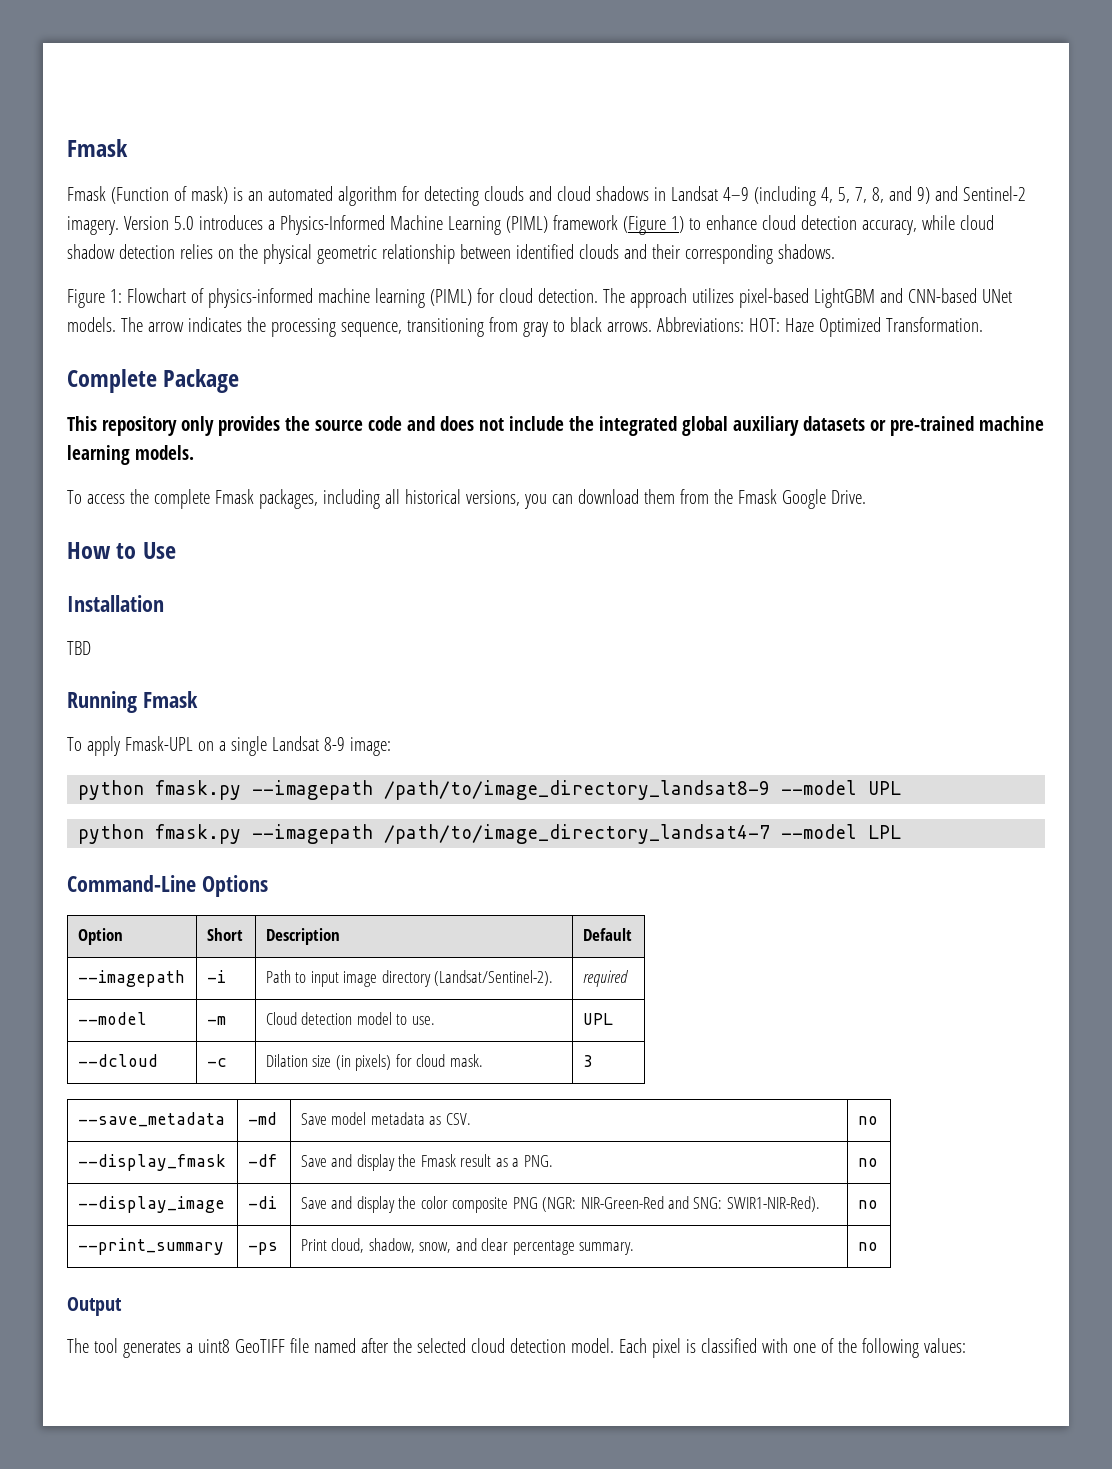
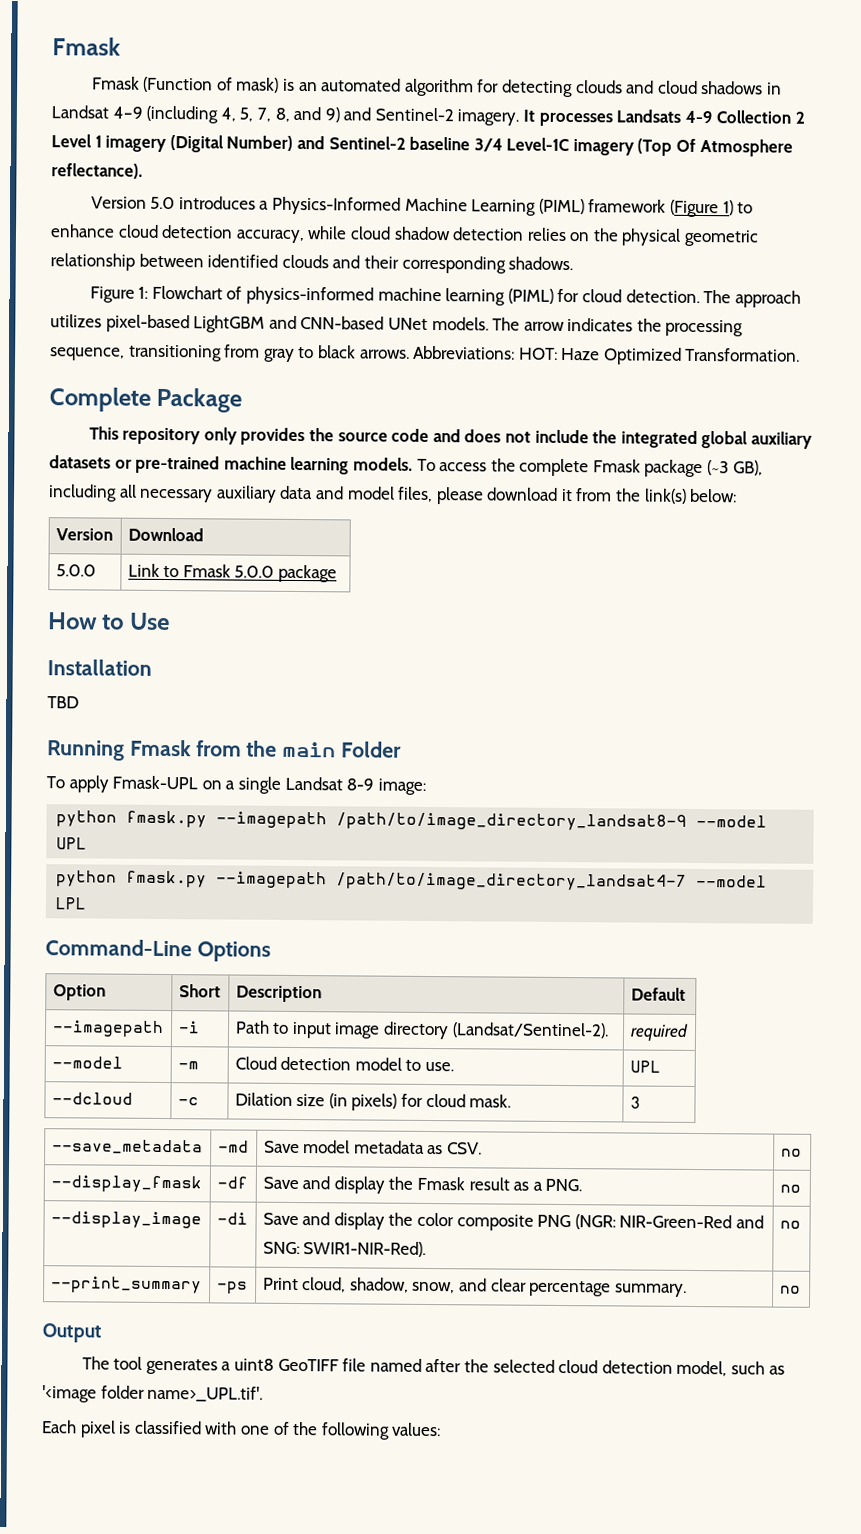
- Fmask (Function of mask) is an automated algorithm for detecting clouds and cloud shadows in Landsat 4–9 (including 4, 5, 7, 8, and 9) and Sentinel-2 imagery. Version 5.0 introduces a Physics-Informed Machine Learning (PIML) framework (Figure 1) to enhance cloud detection accuracy, while cloud shadow detection relies on the physical geometric relationship between identified clouds and their corresponding shadows.
+ Fmask (Function of mask) is an automated algorithm for detecting clouds and cloud shadows in Landsat 4–9 (including 4, 5, 7, 8, and 9) and Sentinel-2 imagery. It processes Landsats 4-9 Collection 2 Level 1 imagery (Digital Number) and Sentinel-2 baseline 3/4 Level-1C imagery (Top Of Atmosphere reflectance).
+ Version 5.0 introduces a Physics-Informed Machine Learning (PIML) framework (Figure 1) to enhance cloud detection accuracy, while cloud shadow detection relies on the physical geometric relationship between identified clouds and their corresponding shadows.
- This repository only provides the source code and does not include the integrated global auxiliary datasets or pre-trained machine learning models.
- To access the complete Fmask packages, including all historical versions, you can download them from the Fmask Google Drive.
+ This repository only provides the source code and does not include the integrated global auxiliary datasets or pre-trained machine learning models. To access the complete Fmask package (~3 GB), including all necessary auxiliary data and model files, please download it from the link(s) below:
+ Version | Download
+ 5.0.0 | Link to Fmask 5.0.0 package
- Running Fmask
+ Running Fmask from the main Folder
- The tool generates a uint8 GeoTIFF file named after the selected cloud detection model. Each pixel is classified with one of the following values:
+ The tool generates a uint8 GeoTIFF file named after the selected cloud detection model, such as '<image folder name>_UPL.tif'.
+ Each pixel is classified with one of the following values:

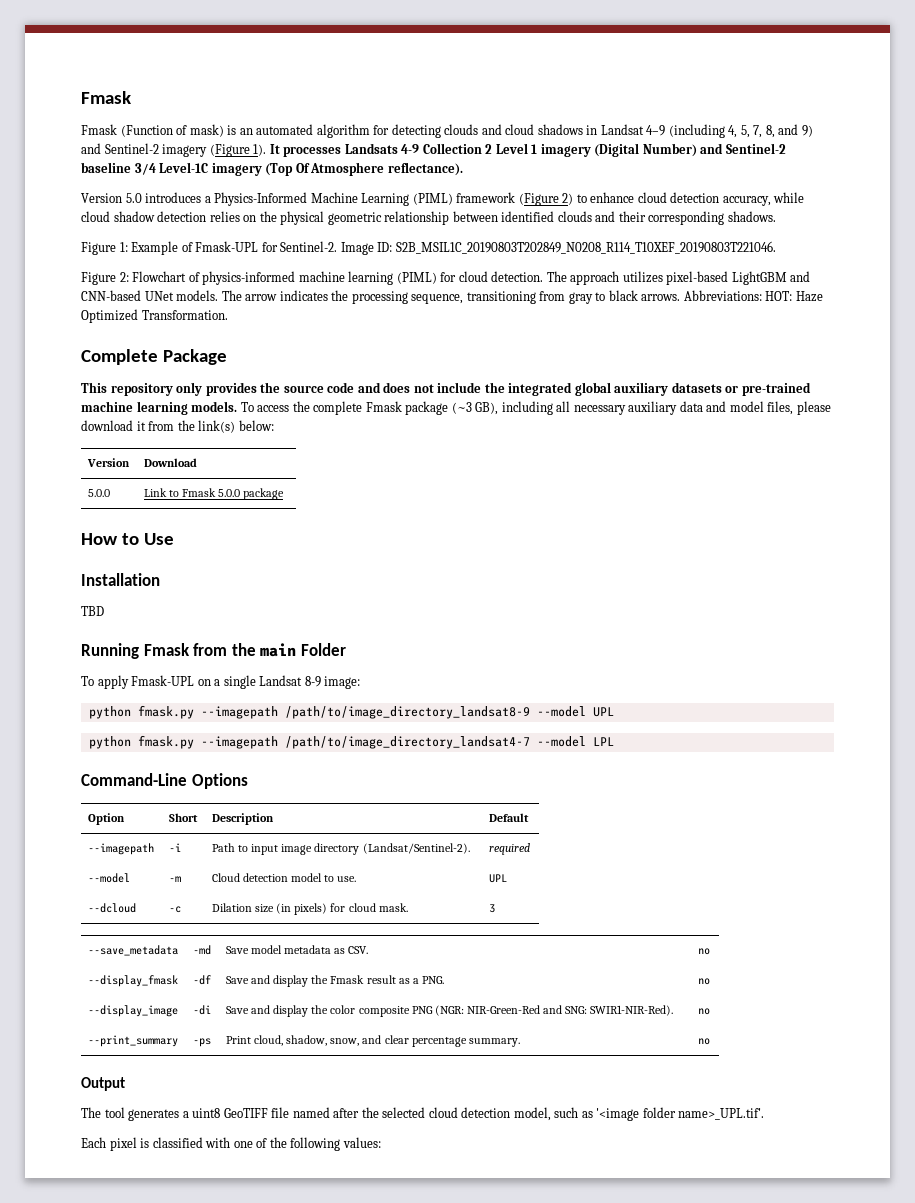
- Fmask (Function of mask) is an automated algorithm for detecting clouds and cloud shadows in Landsat 4–9 (including 4, 5, 7, 8, and 9) and Sentinel-2 imagery.
+ Fmask (Function of mask) is an automated algorithm for detecting clouds and cloud shadows in Landsat 4–9 (including 4, 5, 7, 8, and 9) and Sentinel-2 imagery (Figure 1).
- Version 5.0 introduces a Physics-Informed Machine Learning (PIML) framework (Figure 1) to enhance cloud detection accuracy, while cloud shadow detection relies on the physical geometric relationship between identified clouds and their corresponding shadows.
+ Version 5.0 introduces a Physics-Informed Machine Learning (PIML) framework (Figure 2) to enhance cloud detection accuracy, while cloud shadow detection relies on the physical geometric relationship between identified clouds and their corresponding shadows.
- Figure 1: Flowchart of physics-informed machine learning (PIML) for cloud detection.
+ Figure 1: Example of Fmask-UPL for Sentinel-2. Image ID: S2B_MSIL1C_20190803T202849_N0208_R114_T10XEF_20190803T221046.
+ Figure 2: Flowchart of physics-informed machine learning (PIML) for cloud detection.

